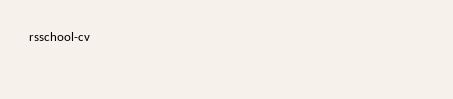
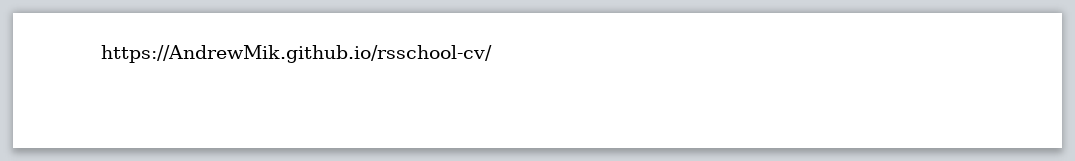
- rsschool-cv
+ https://AndrewMik.github.io/rsschool-cv/

